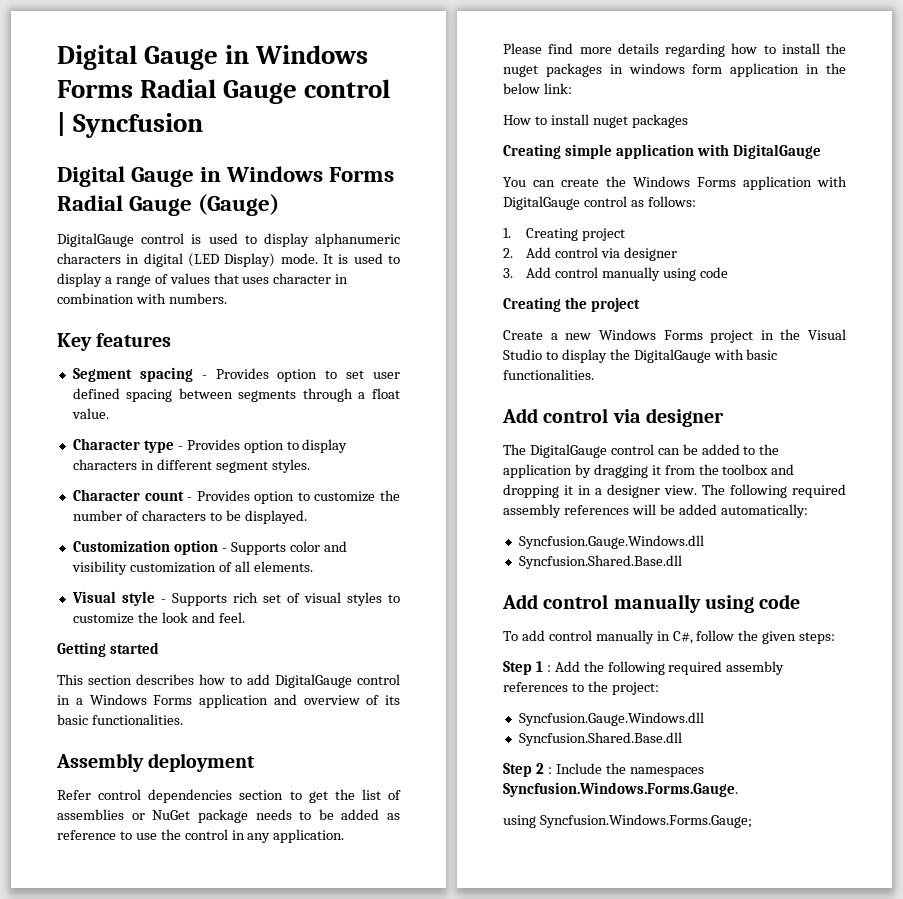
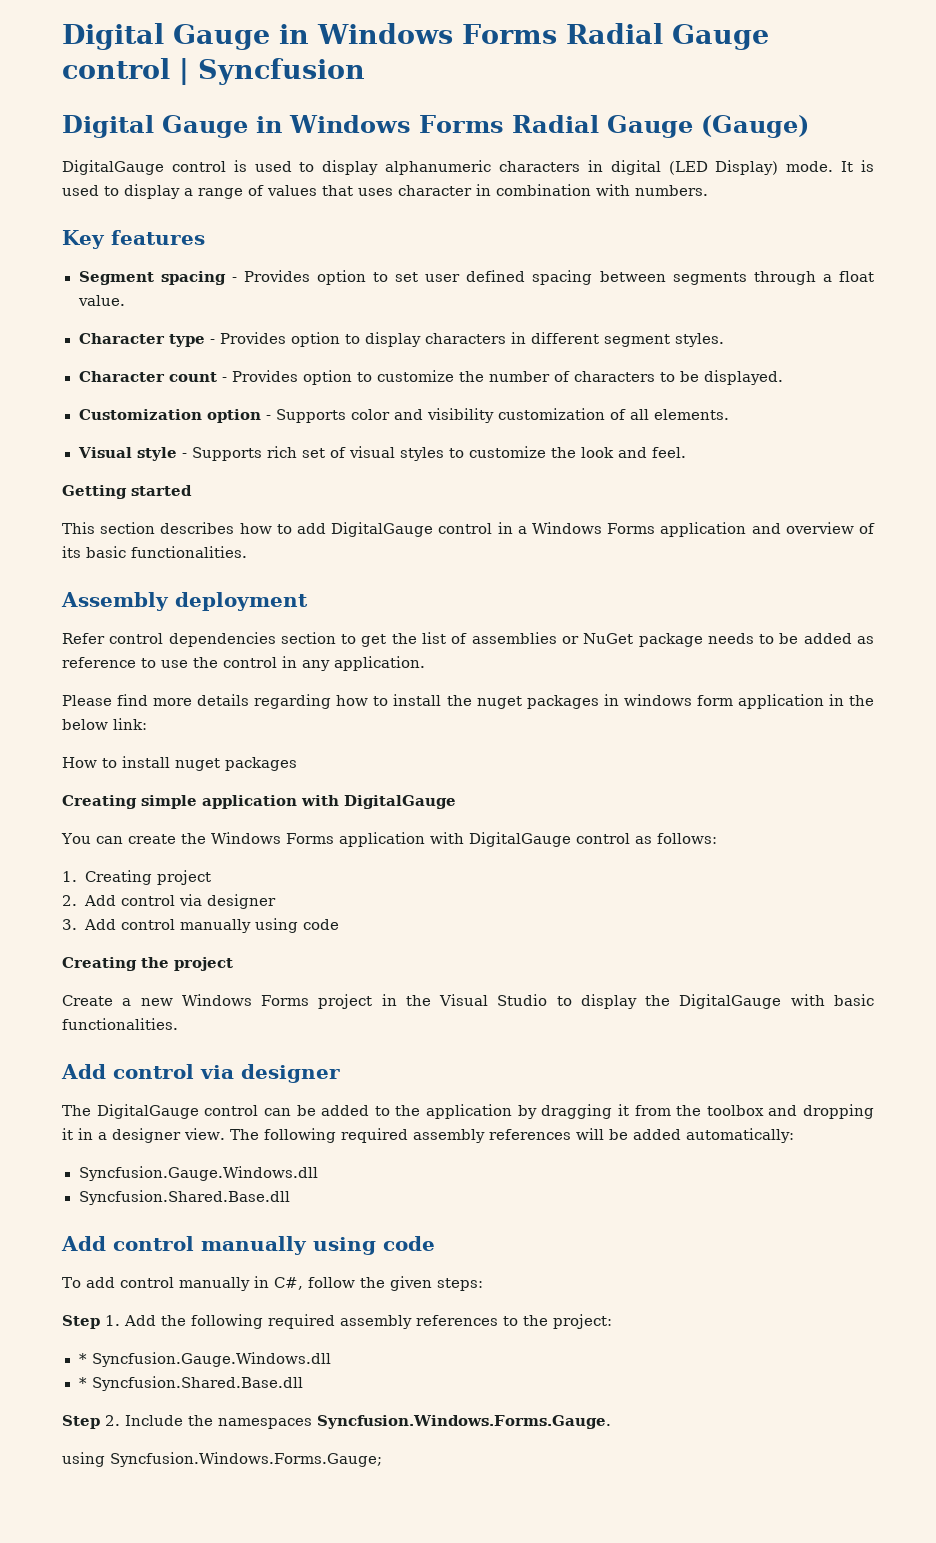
- Step 1 : Add the following required assembly references to the project:
- Syncfusion.Gauge.Windows.dll
- Syncfusion.Shared.Base.dll
+ Step 1. Add the following required assembly references to the project:
+ * Syncfusion.Gauge.Windows.dll
+ * Syncfusion.Shared.Base.dll
- Step 2 : Include the namespaces Syncfusion.Windows.Forms.Gauge.
+ Step 2. Include the namespaces Syncfusion.Windows.Forms.Gauge.

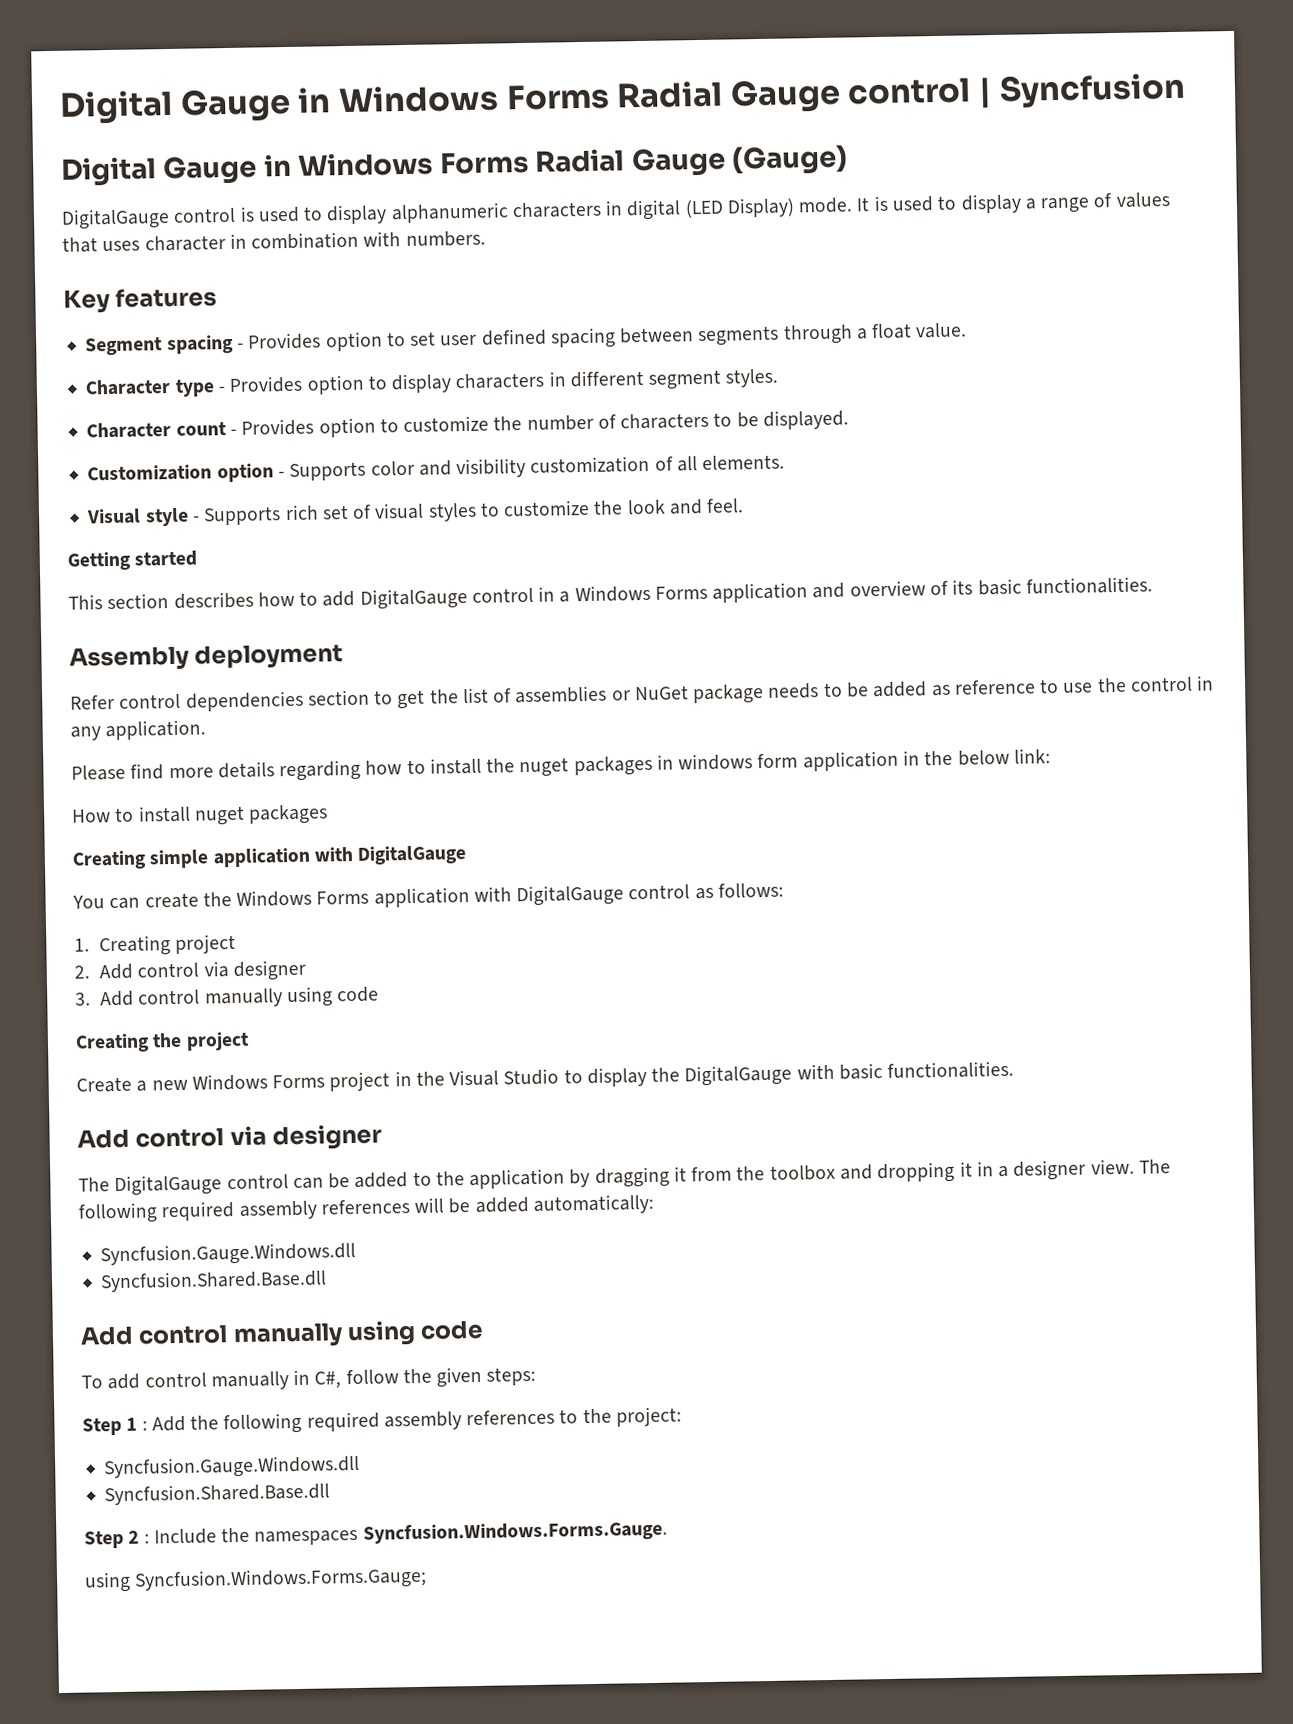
- Step 1. Add the following required assembly references to the project:
- * Syncfusion.Gauge.Windows.dll
- * Syncfusion.Shared.Base.dll
+ Step 1 : Add the following required assembly references to the project:
+ Syncfusion.Gauge.Windows.dll
+ Syncfusion.Shared.Base.dll
- Step 2. Include the namespaces Syncfusion.Windows.Forms.Gauge.
+ Step 2 : Include the namespaces Syncfusion.Windows.Forms.Gauge.

